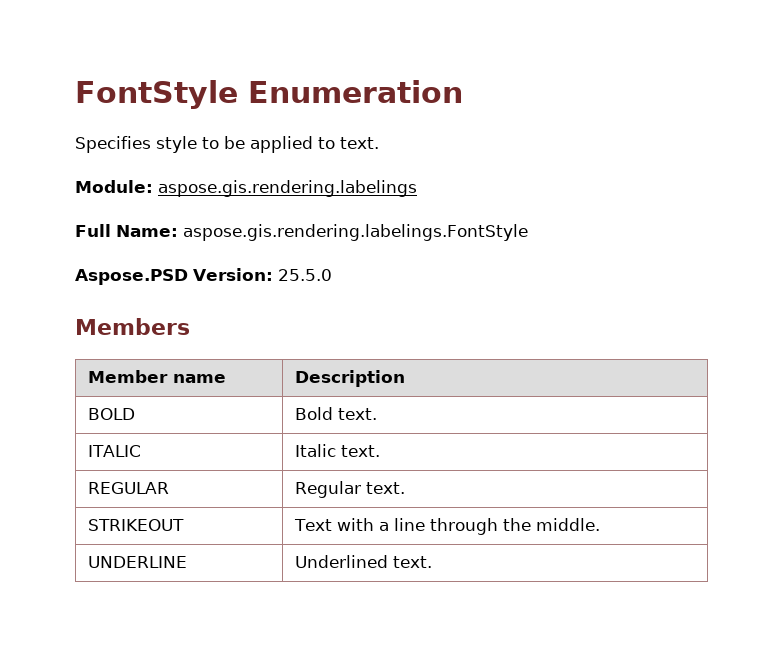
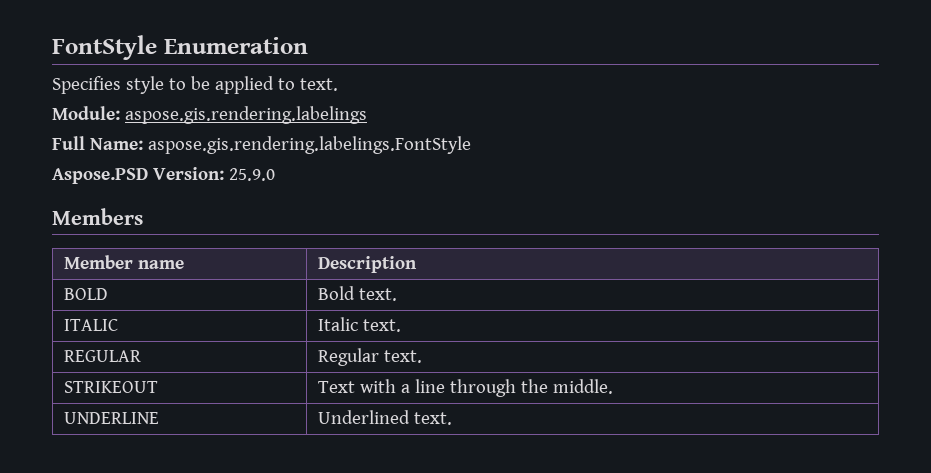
- Aspose.PSD Version: 25.5.0
+ Aspose.PSD Version: 25.9.0

